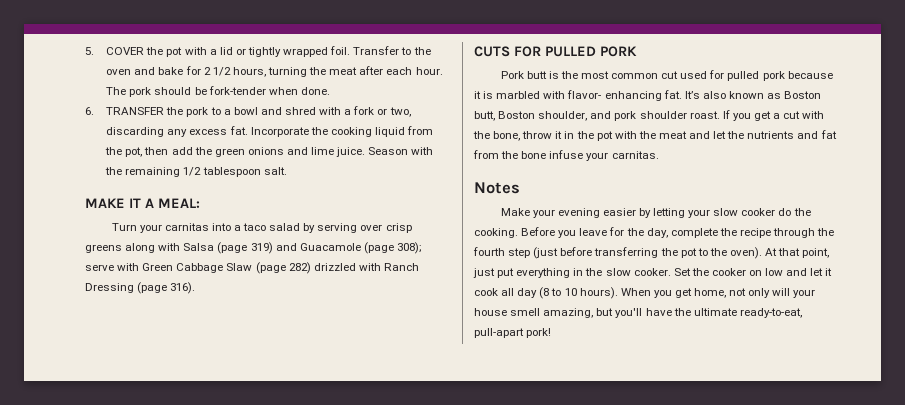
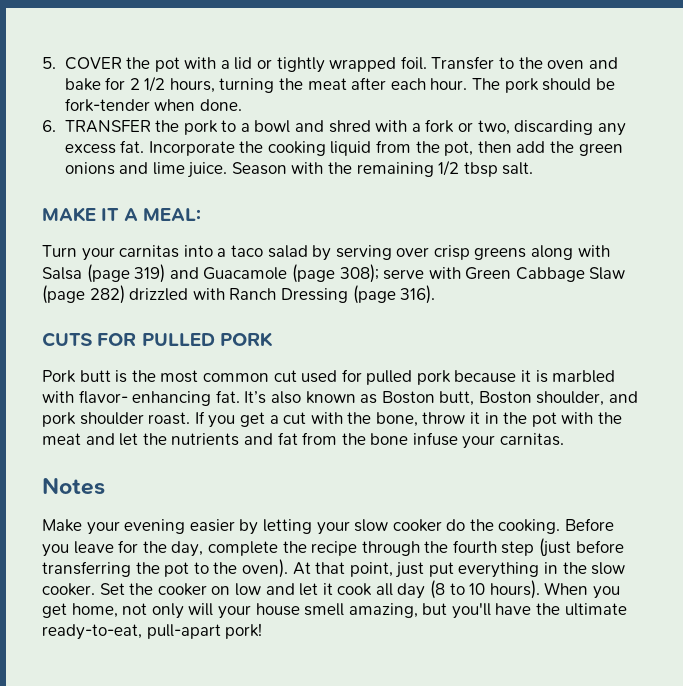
- Season with the remaining 1/2 tablespoon salt.
+ Season with the remaining 1/2 tbsp salt.

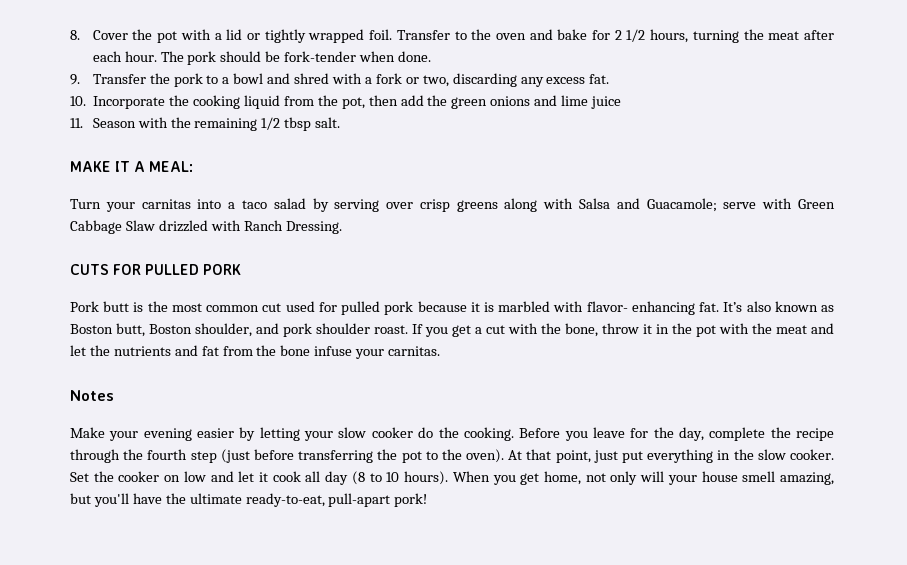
- 5. COVER the pot with a lid or tightly wrapped foil.
+ 8. Cover the pot with a lid or tightly wrapped foil.
- 6. TRANSFER the pork to a bowl and shred with a fork or two, discarding any excess fat. Incorporate the cooking liquid from the pot, then add the green onions and lime juice. Season with the remaining 1/2 tbsp salt.
+ 9. Transfer the pork to a bowl and shred with a fork or two, discarding any excess fat.
+ 10. Incorporate the cooking liquid from the pot, then add the green onions and lime juice
+ 11. Season with the remaining 1/2 tbsp salt.
- Turn your carnitas into a taco salad by serving over crisp greens along with Salsa (page 319) and Guacamole (page 308); serve with Green Cabbage Slaw (page 282) drizzled with Ranch Dressing (page 316).
+ Turn your carnitas into a taco salad by serving over crisp greens along with Salsa and Guacamole; serve with Green Cabbage Slaw drizzled with Ranch Dressing.

